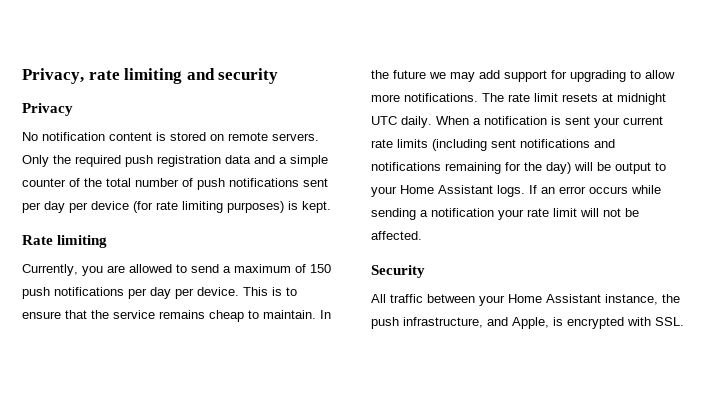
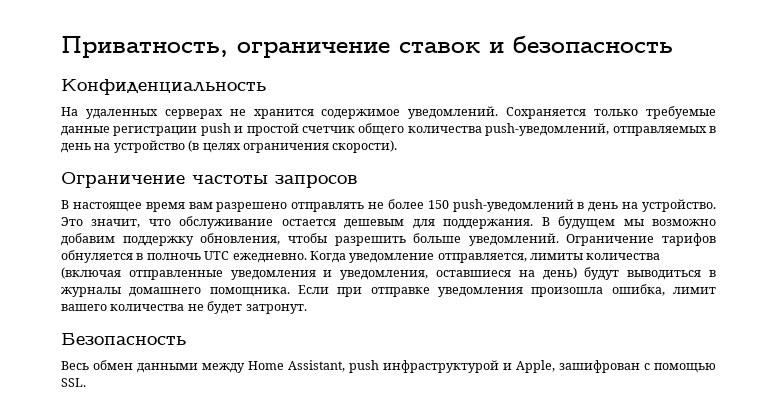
- Privacy, rate limiting and security
- Privacy
- No notification content is stored on remote servers. Only the required push registration data and a simple counter of the total number of push notifications sent per day per device (for rate limiting purposes) is kept.
- Rate limiting
- Currently, you are allowed to send a maximum of 150 push notifications per day per device. This is to ensure that the service remains cheap to maintain. In the future we may add support for upgrading to allow more notifications. The rate limit resets at midnight UTC daily. When a notification is sent your current rate limits (including sent notifications and notifications remaining for the day) will be output to your Home Assistant logs. If an error occurs while sending a notification your rate limit will not be affected.
- Security
- All traffic between your Home Assistant instance, the push infrastructure, and Apple, is encrypted with SSL.
+ Приватность, ограничение ставок и безопасность
+ Конфиденциальность
+ На удаленных серверах не хранится содержимое уведомлений. Сохраняется только требуемые данные регистрации push и простой счетчик общего количества push-уведомлений, отправляемых в день на устройство (в целях ограничения скорости).
+ Ограничение частоты запросов
+ В настоящее время вам разрешено отправлять не более 150 push-уведомлений в день на устройство. Это значит, что обслуживание остается дешевым для поддержания. В будущем мы возможно добавим поддержку обновления, чтобы разрешить больше уведомлений. Ограничение тарифов обнуляется в полночь UTC ежедневно. Когда уведомление отправляется, лимиты количества (включая отправленные уведомления и уведомления, оставшиеся на день) будут выводиться в журналы домашнего помощника. Если при отправке уведомления произошла ошибка, лимит вашего количества не будет затронут.
+ Безопасность
+ Весь обмен данными между Home Assistant, push инфраструктурой и Apple, зашифрован с помощью SSL.

